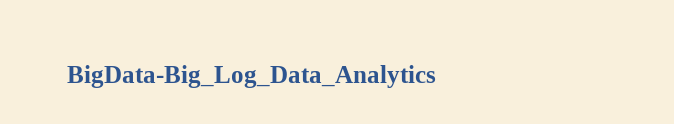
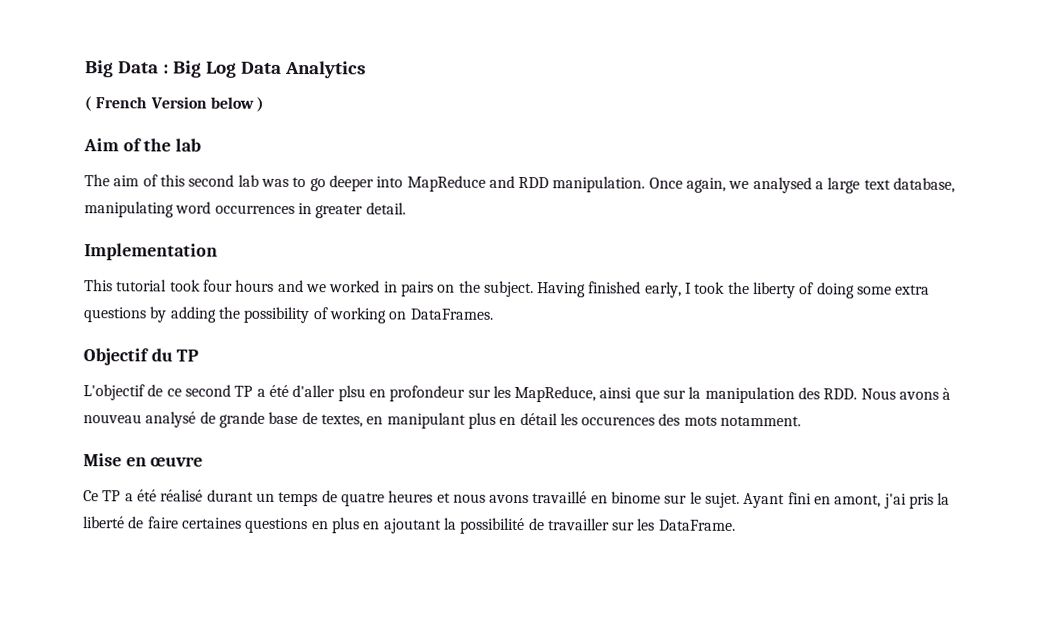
- BigData-Big_Log_Data_Analytics
+ Big Data : Big Log Data Analytics
+ ( French Version below )
+ Aim of the lab
+ The aim of this second lab was to go deeper into MapReduce and RDD manipulation. Once again, we analysed a large text database, manipulating word occurrences in greater detail.
+ Implementation
+ This tutorial took four hours and we worked in pairs on the subject. Having finished early, I took the liberty of doing some extra questions by adding the possibility of working on DataFrames.
+ Objectif du TP
+ L'objectif de ce second TP a été d'aller plsu en profondeur sur les MapReduce, ainsi que sur la manipulation des RDD. Nous avons à nouveau analysé de grande base de textes, en manipulant plus en détail les occurences des mots notamment.
+ Mise en œuvre
+ Ce TP a été réalisé durant un temps de quatre heures et nous avons travaillé en binome sur le sujet. Ayant fini en amont, j'ai pris la liberté de faire certaines questions en plus en ajoutant la possibilité de travailler sur les DataFrame.

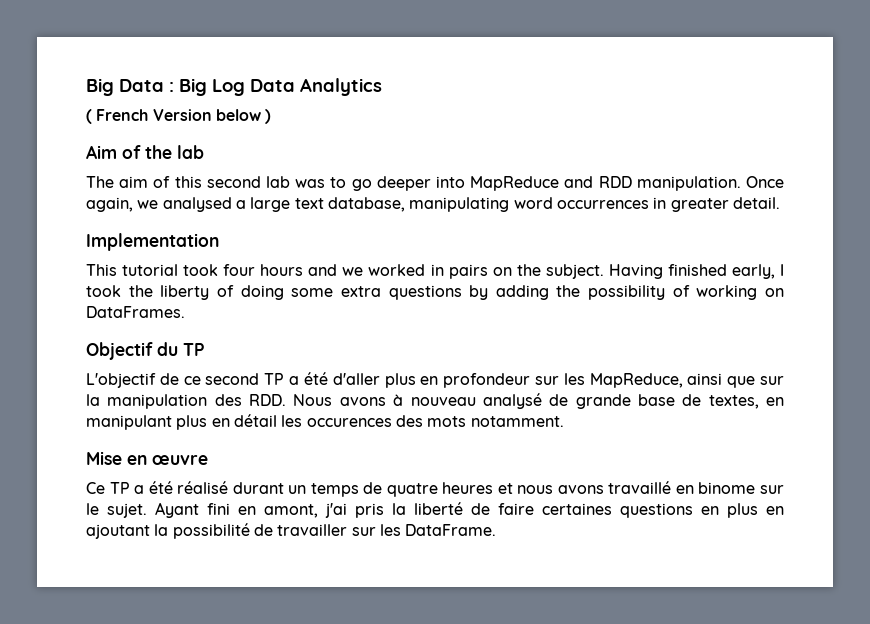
- L'objectif de ce second TP a été d'aller plsu en profondeur sur les MapReduce, ainsi que sur la manipulation des RDD. Nous avons à nouveau analysé de grande base de textes, en manipulant plus en détail les occurences des mots notamment.
+ L'objectif de ce second TP a été d'aller plus en profondeur sur les MapReduce, ainsi que sur la manipulation des RDD. Nous avons à nouveau analysé de grande base de textes, en manipulant plus en détail les occurences des mots notamment.

